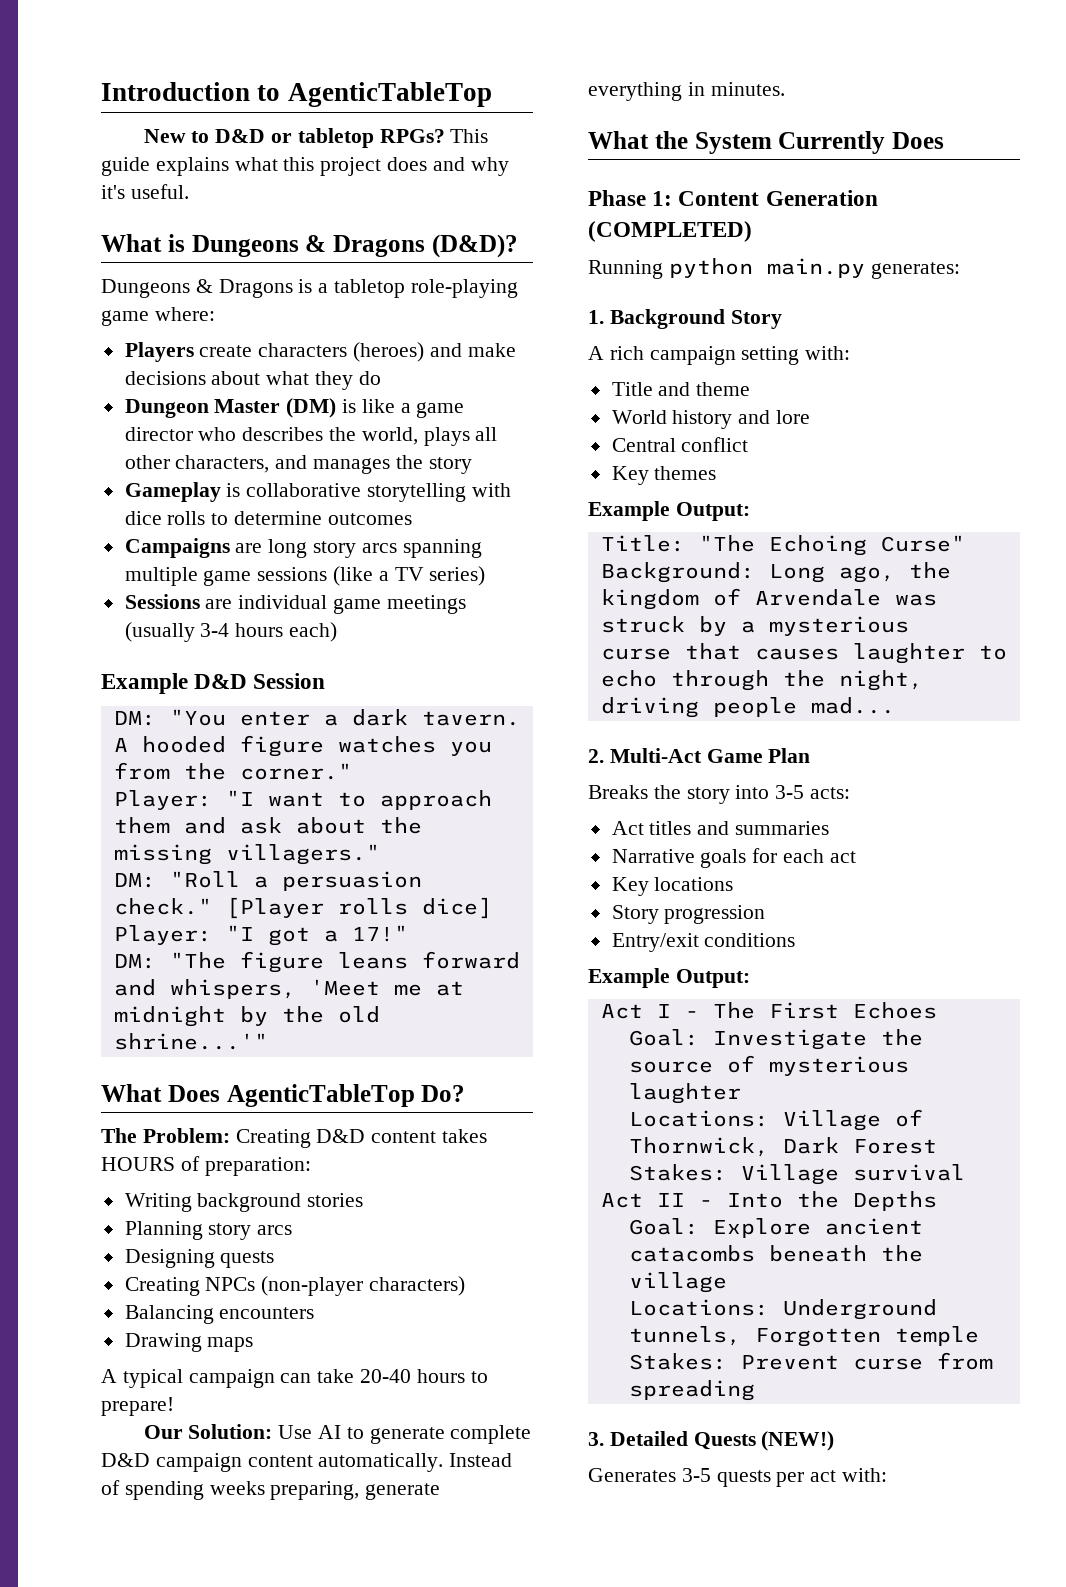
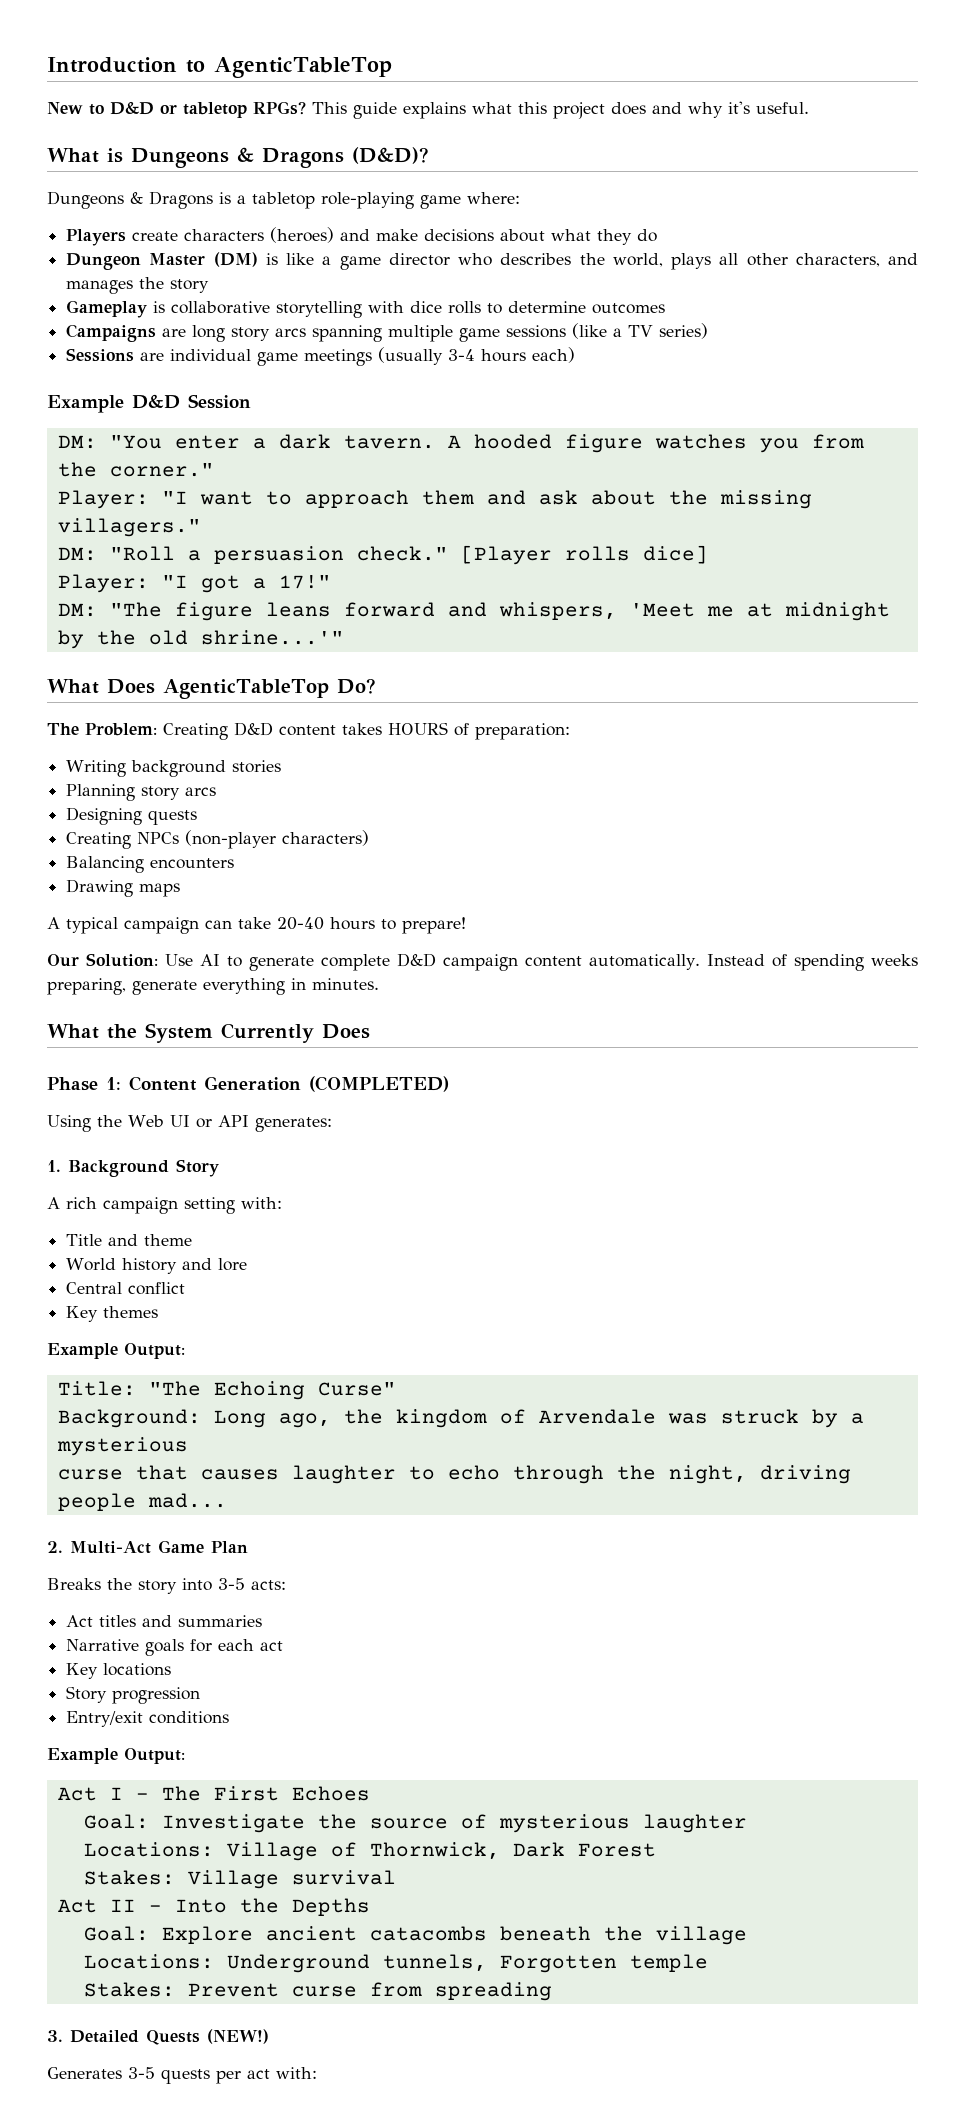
- Running python main.py generates:
+ Using the Web UI or API generates:

